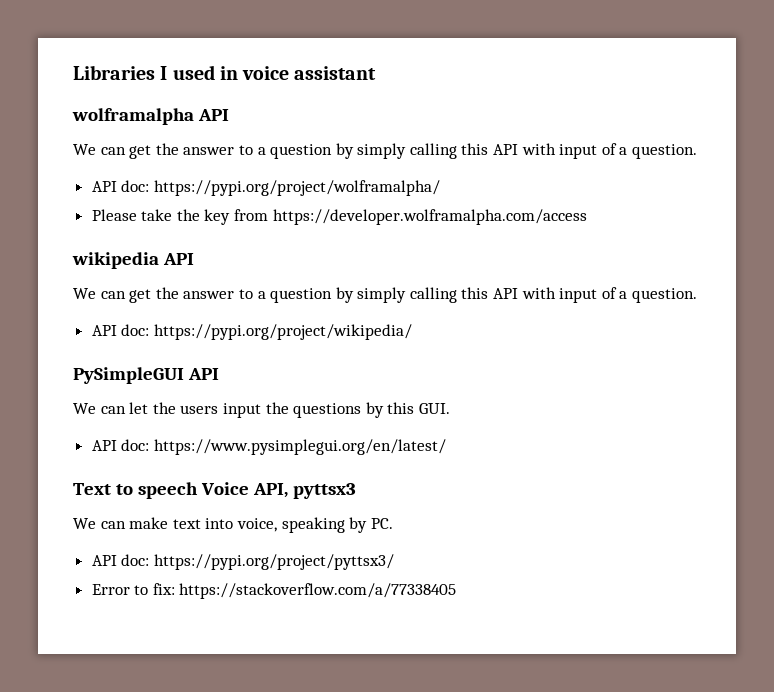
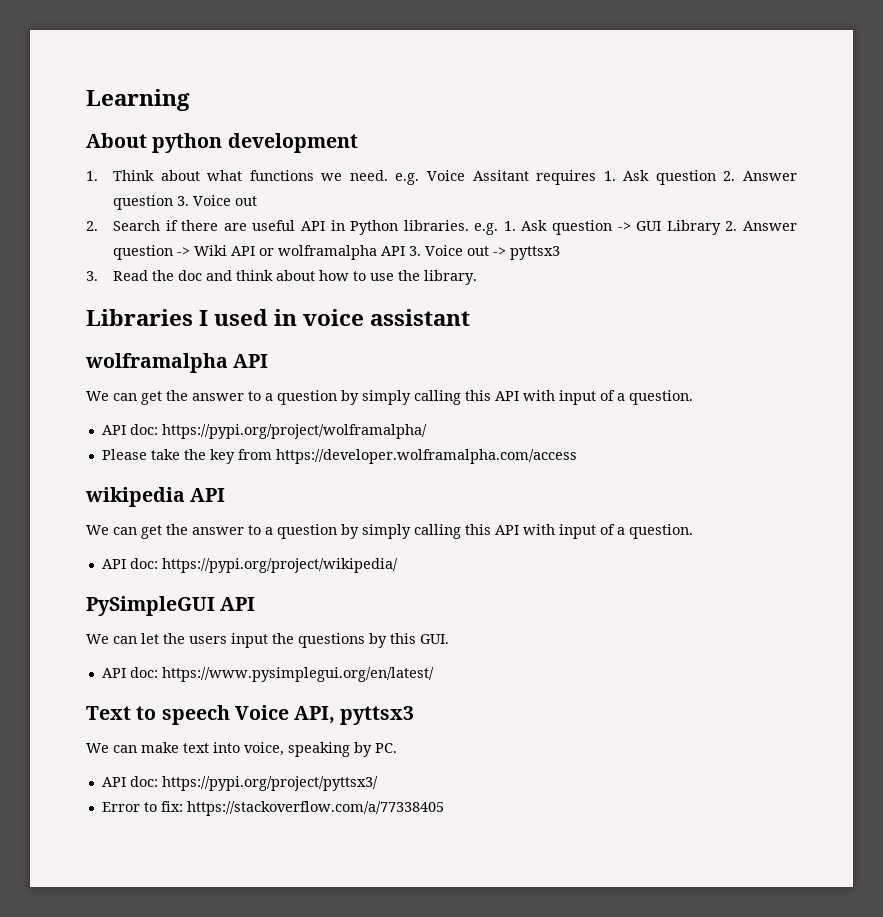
+ Learning
+ About python development
+ 1. Think about what functions we need. e.g. Voice Assitant requires 1. Ask question 2. Answer question 3. Voice out
+ 2. Search if there are useful API in Python libraries. e.g. 1. Ask question -> GUI Library 2. Answer question -> Wiki API or wolframalpha API 3. Voice out -> pyttsx3
+ 3. Read the doc and think about how to use the library.

